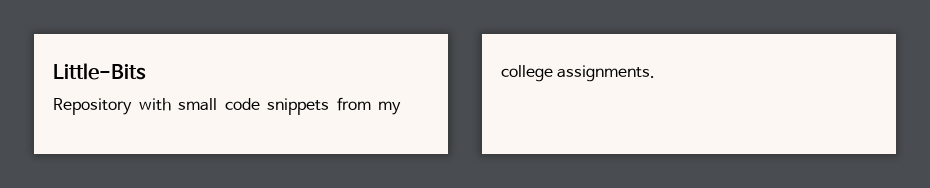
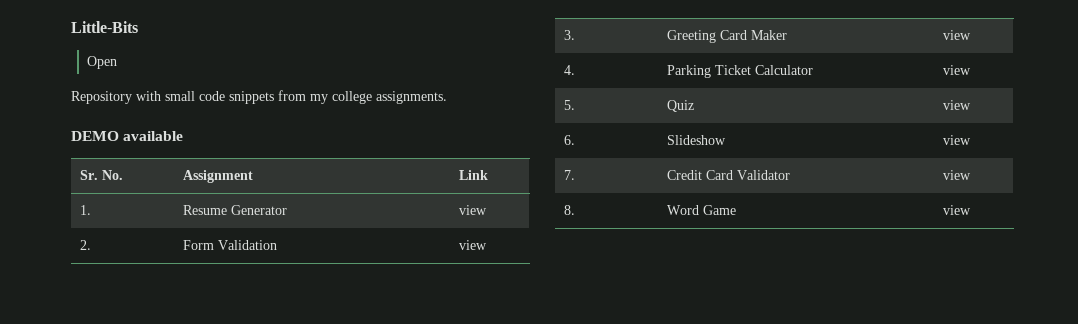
+ Open
+ DEMO available
+ Sr. No. | Assignment | Link
+ 1. | Resume Generator | view
+ 2. | Form Validation | view
+ 3. | Greeting Card Maker | view
+ 4. | Parking Ticket Calculator | view
+ 5. | Quiz | view
+ 6. | Slideshow | view
+ 7. | Credit Card Validator | view
+ 8. | Word Game | view

